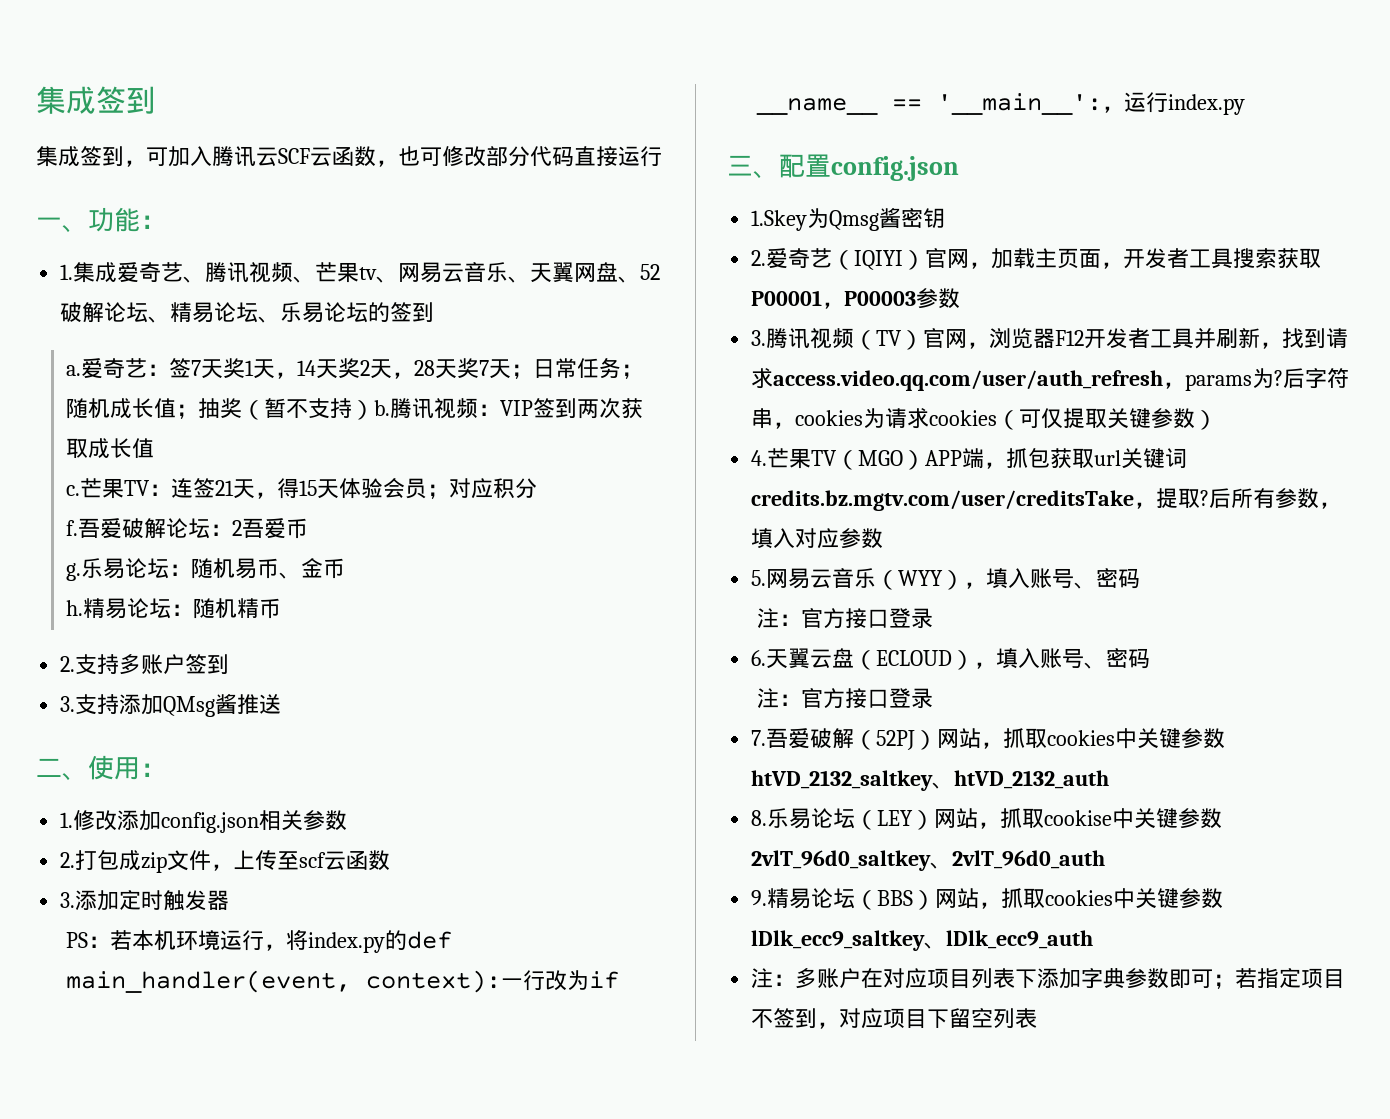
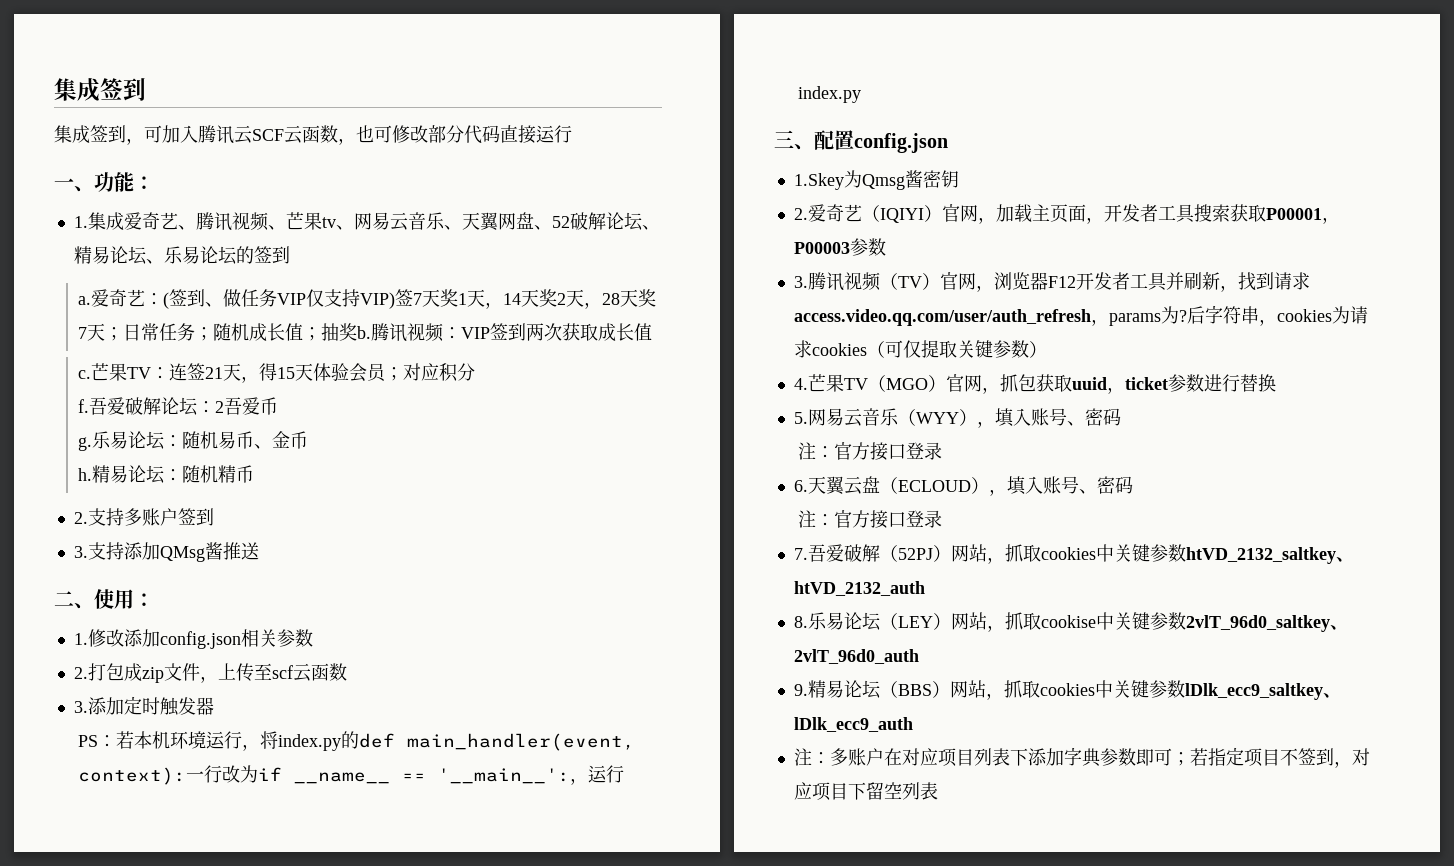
- 爱奇艺：签7天奖1天，14天奖2天，28天奖7天；日常任务；随机成长值；抽奖（暂不支持）b.
+ 爱奇艺：(签到、做任务VIP仅支持VIP)签7天奖1天，14天奖2天，28天奖7天；日常任务；随机成长值；抽奖b.
- 4.芒果TV（MGO）APP端，抓包获取url关键词credits.bz.mgtv.com/user/creditsTake，提取?后所有参数，填入对应参数
+ 4.芒果TV（MGO）官网，抓包获取uuid，ticket参数进行替换

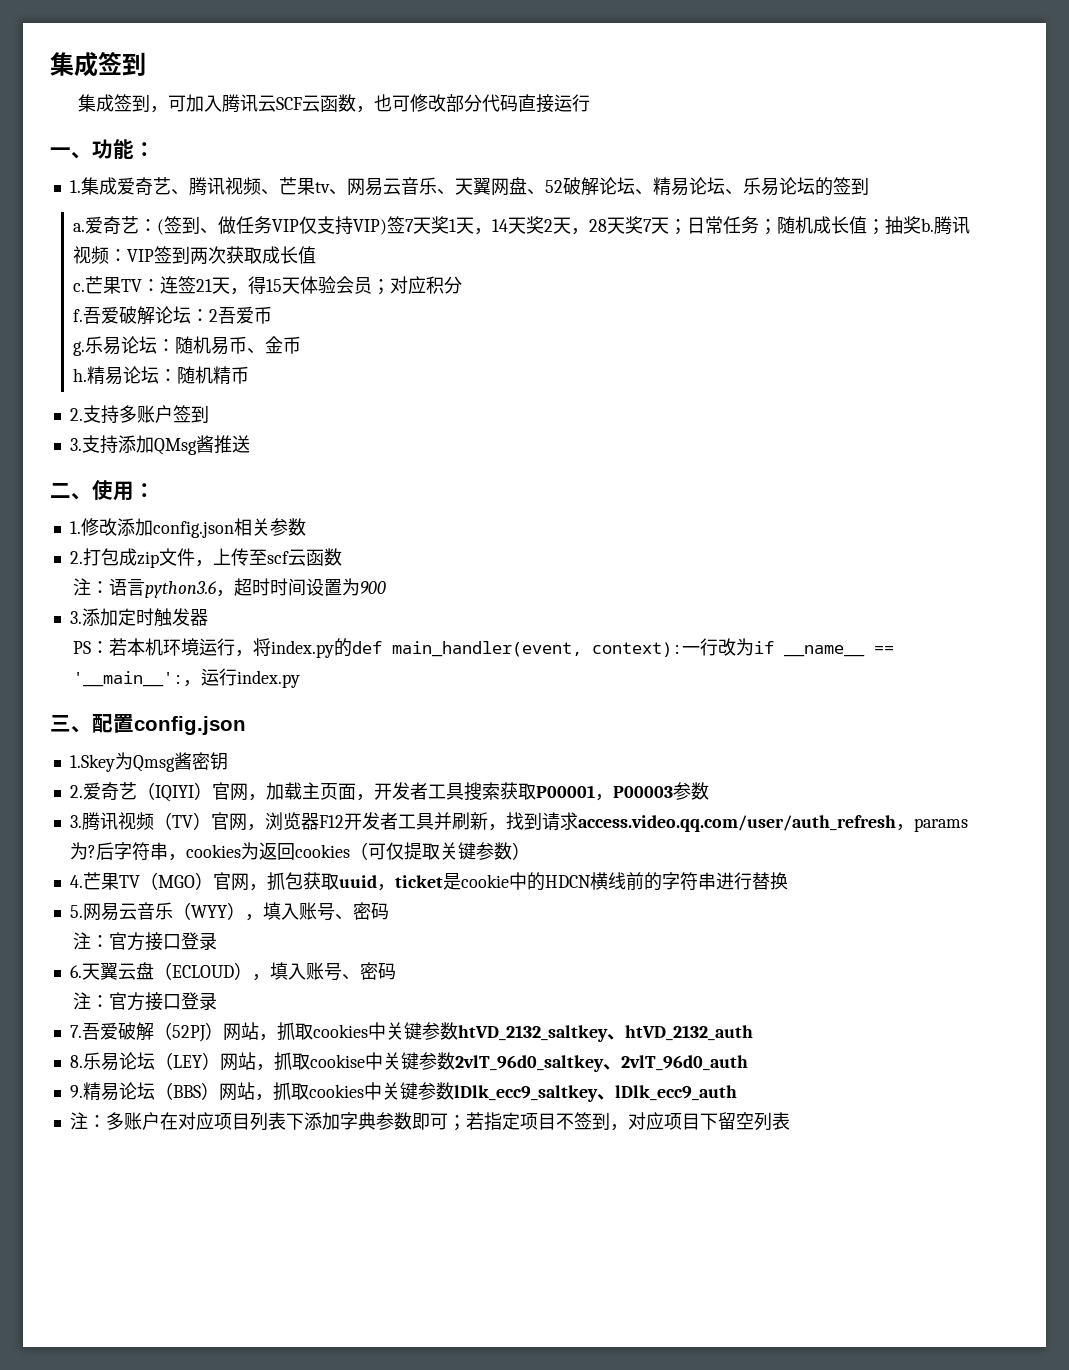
+ 注：语言python3.6，超时时间设置为900
- 后字符串，cookies为请求cookies（可仅提取关键参数）
+ 后字符串，cookies为返回cookies（可仅提取关键参数）
- 4.芒果TV（MGO）官网，抓包获取uuid，ticket参数进行替换
+ 4.芒果TV（MGO）官网，抓包获取uuid，ticket是cookie中的HDCN横线前的字符串进行替换

